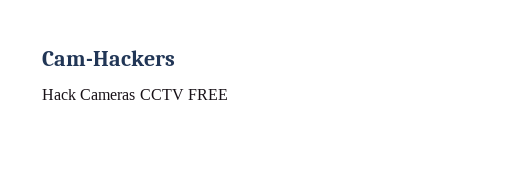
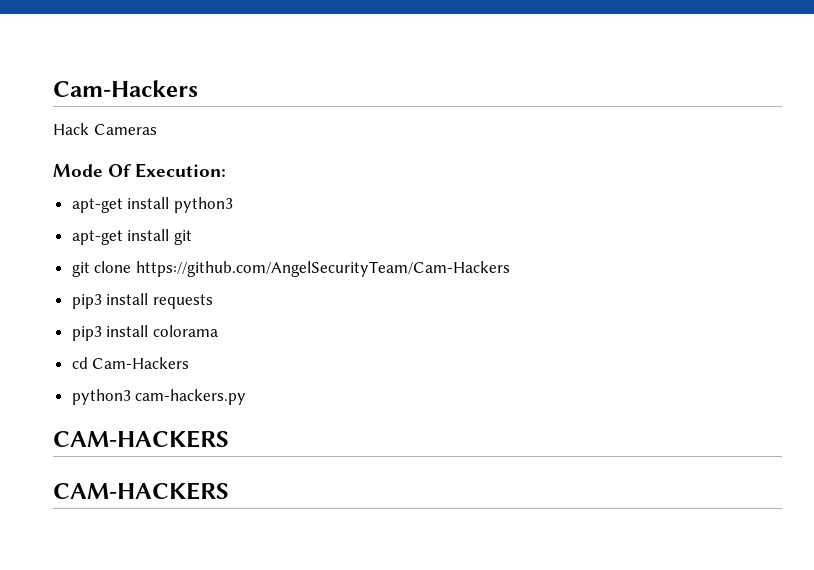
- Hack Cameras CCTV FREE
+ Hack Cameras
+ Mode Of Execution:
+ apt-get install python3
+ apt-get install git
+ git clone https://github.com/AngelSecurityTeam/Cam-Hackers
+ pip3 install requests
+ pip3 install colorama
+ cd Cam-Hackers
+ python3 cam-hackers.py
+ CAM-HACKERS
+ CAM-HACKERS

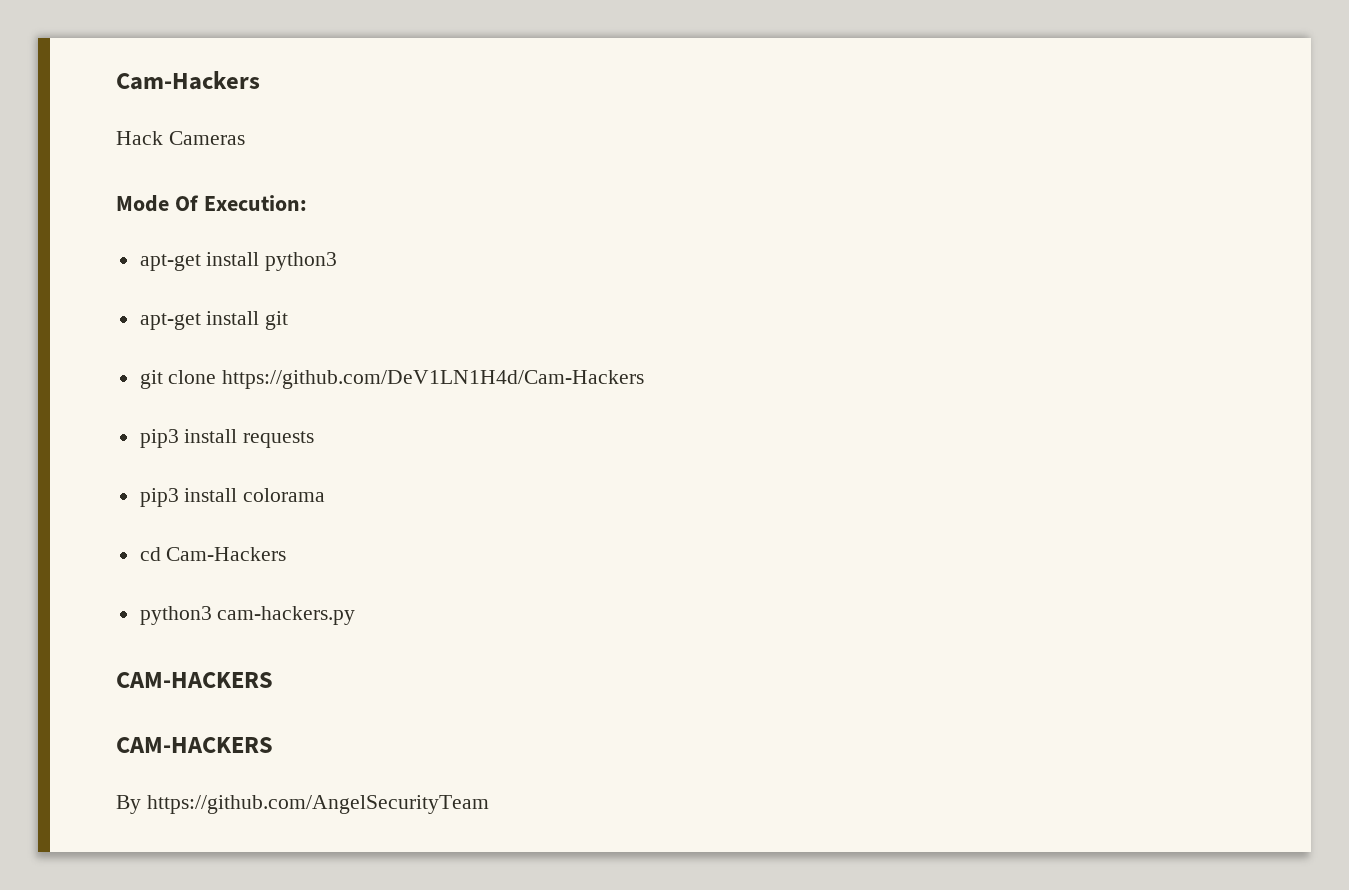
- git clone https://github.com/AngelSecurityTeam/Cam-Hackers
+ git clone https://github.com/DeV1LN1H4d/Cam-Hackers
+ By https://github.com/AngelSecurityTeam

